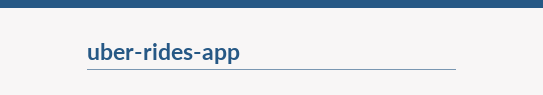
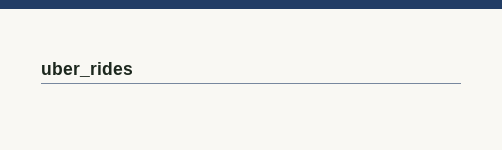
- uber-rides-app
+ uber_rides

